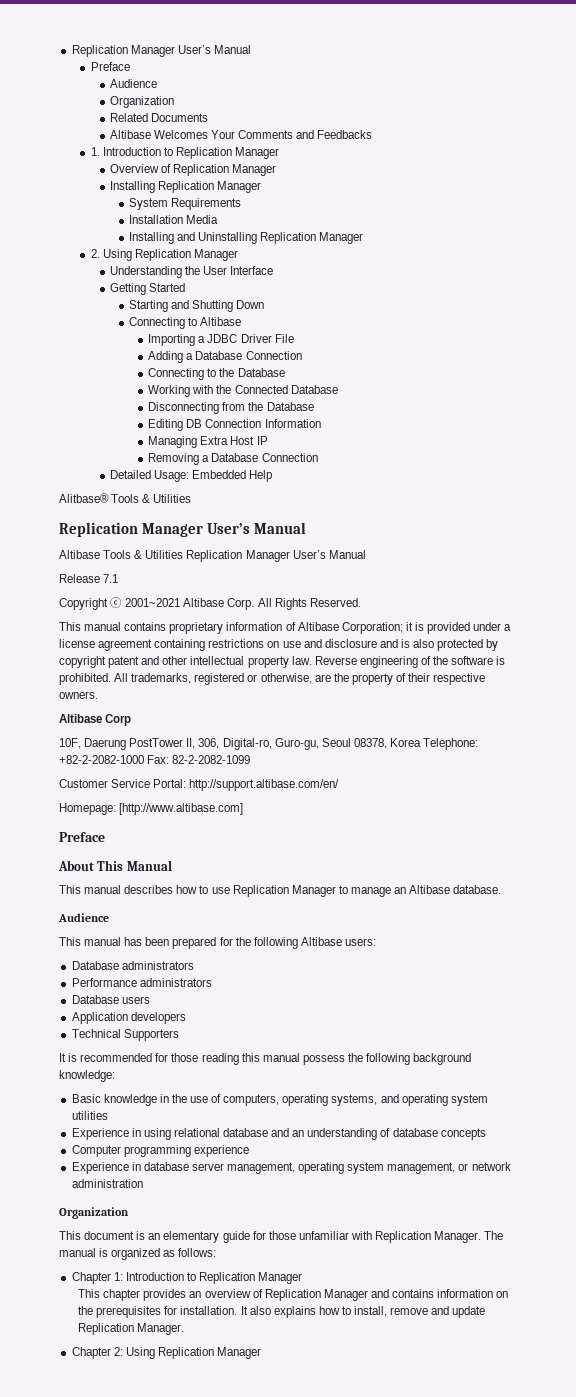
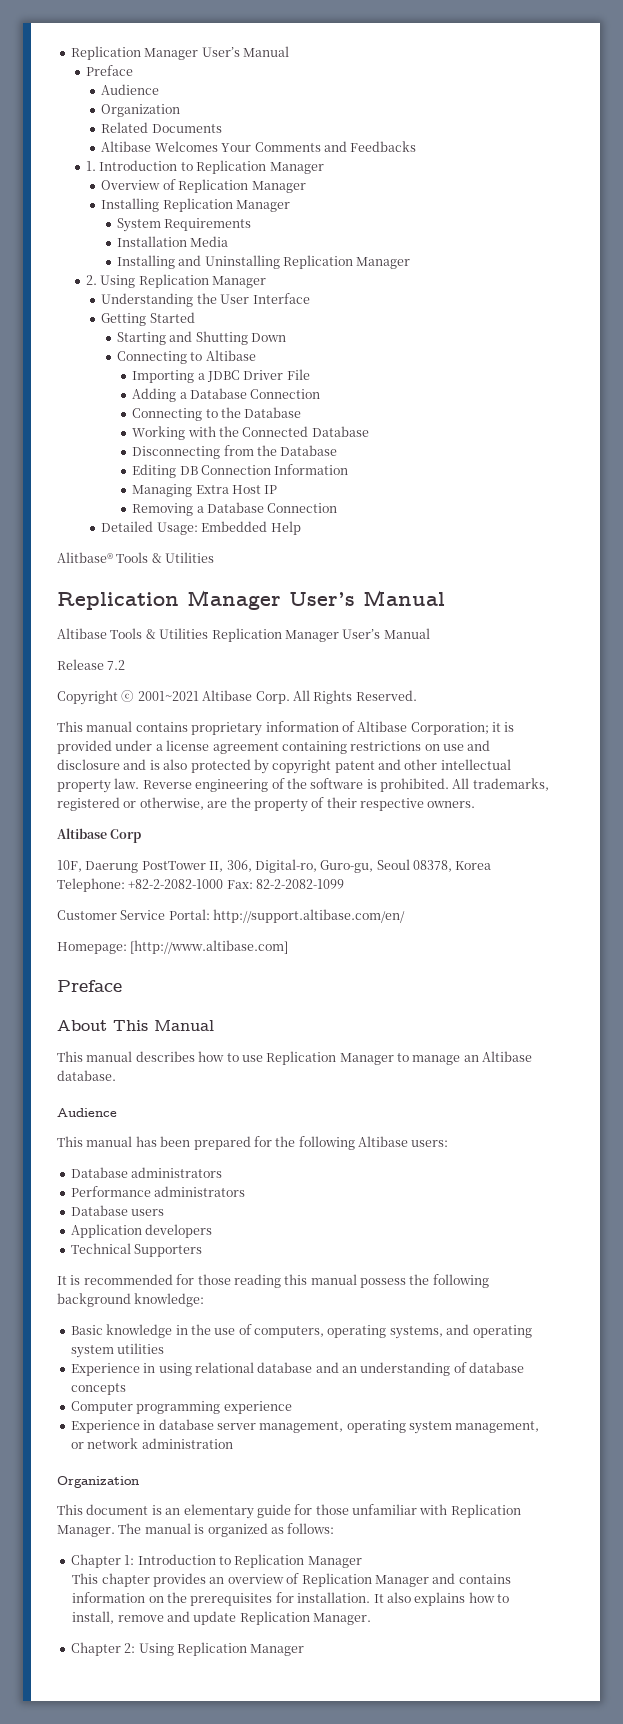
- Release 7.1
+ Release 7.2

